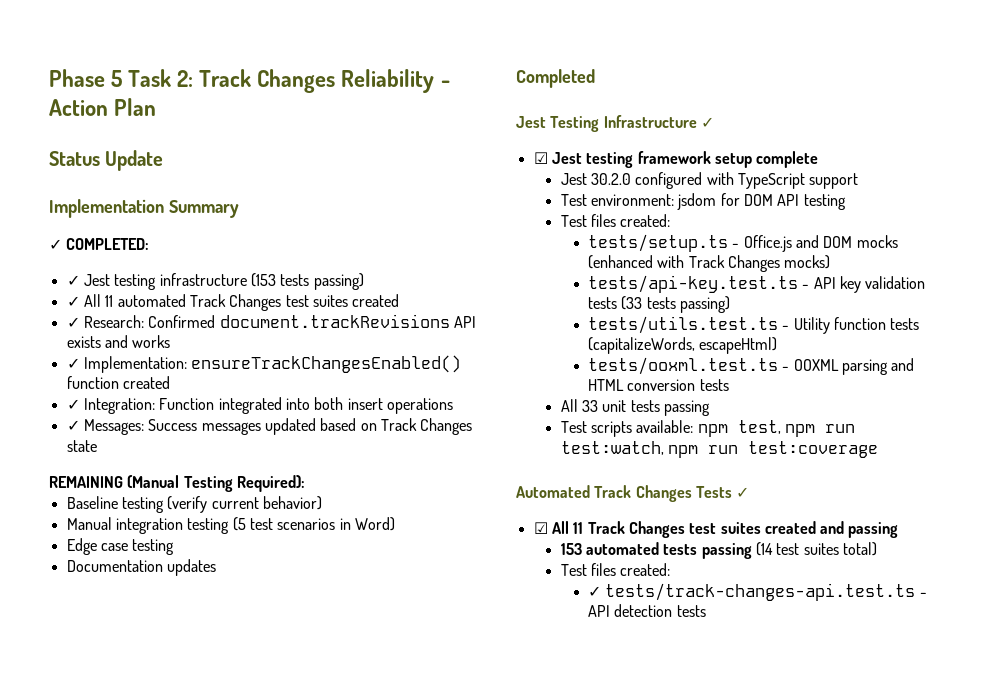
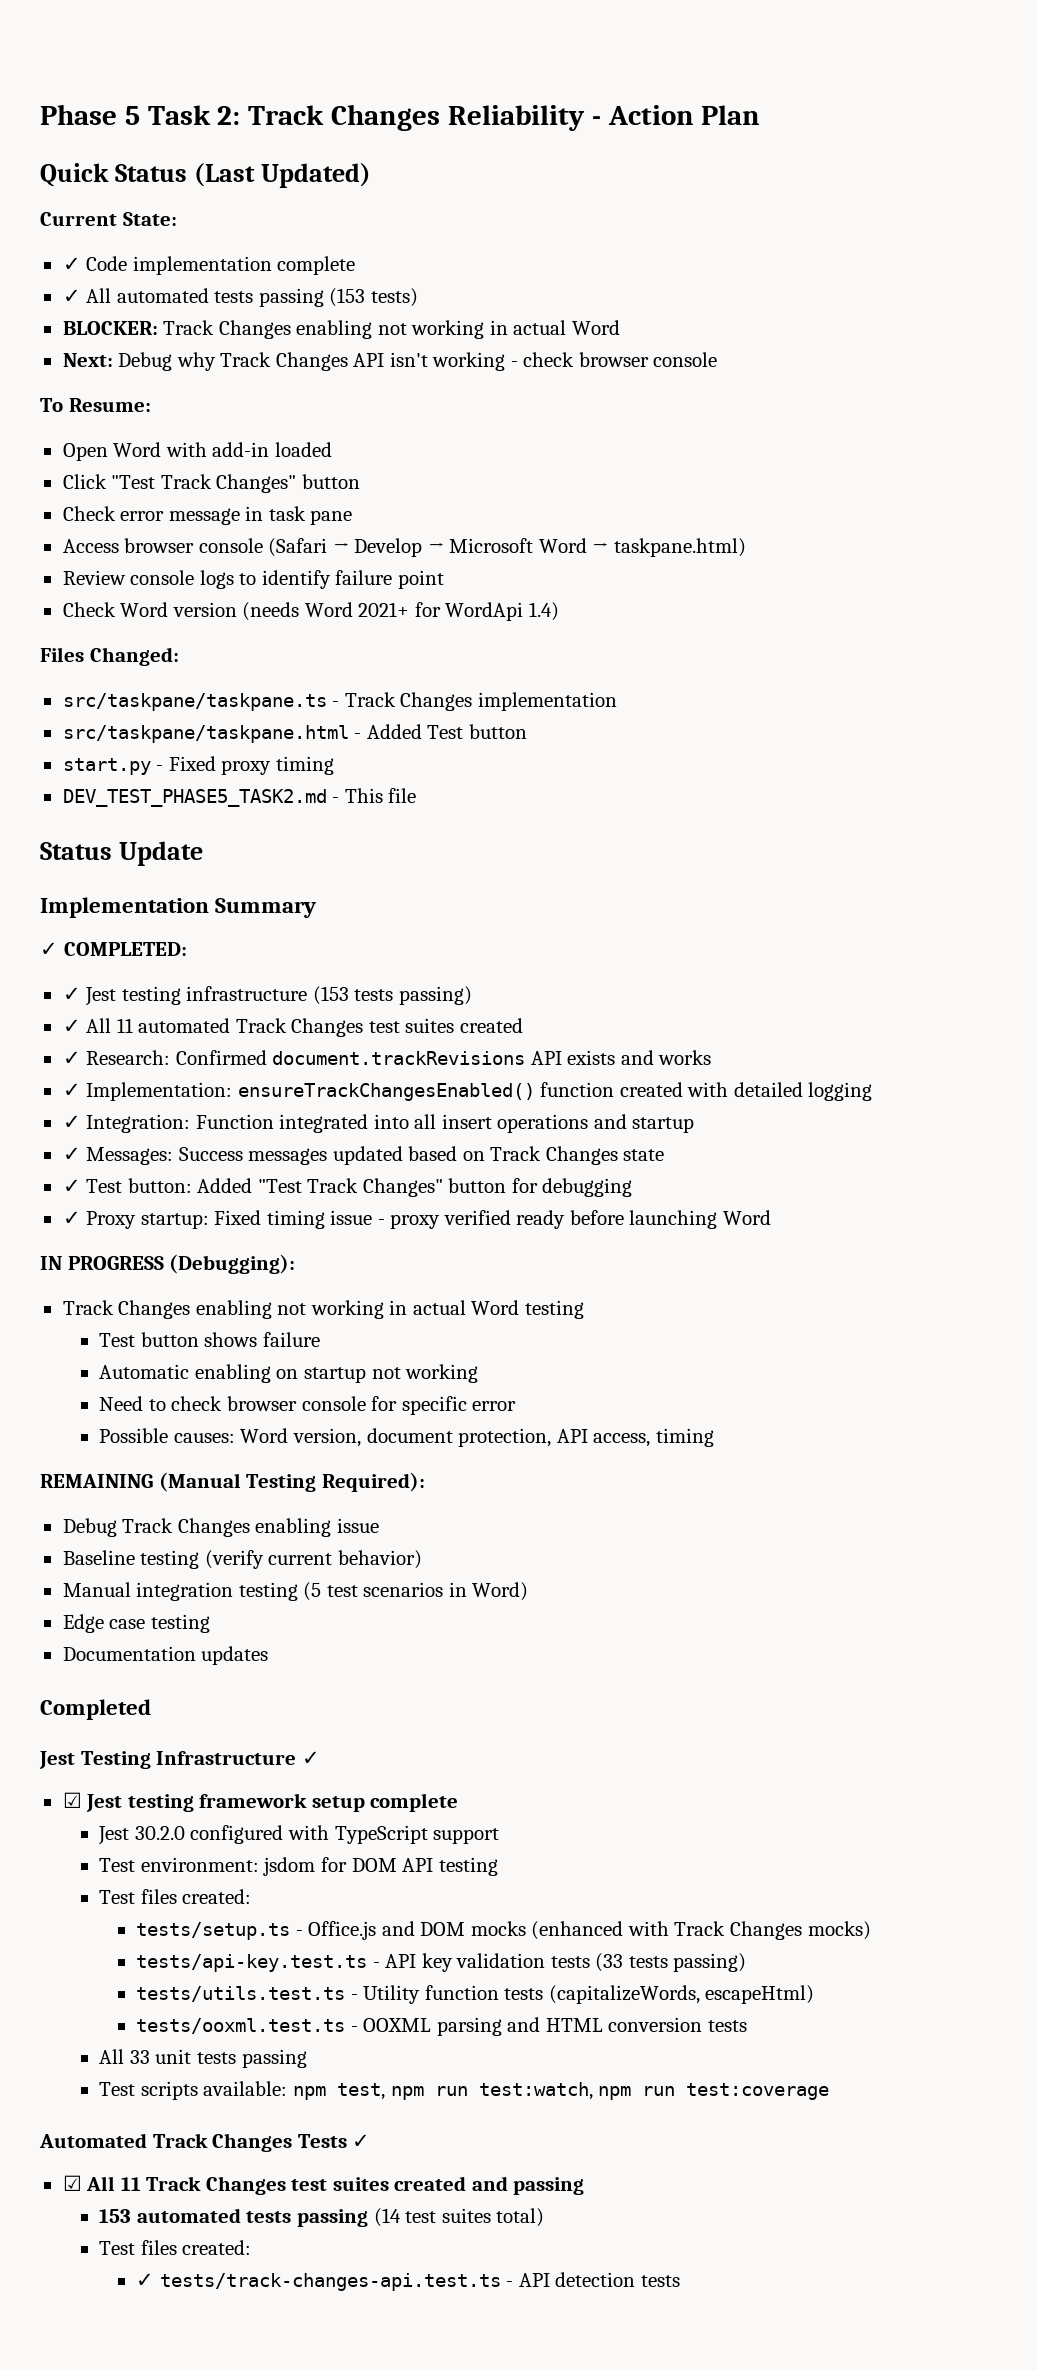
+ Quick Status (Last Updated)
+ Current State:
+ ✓ Code implementation complete
+ ✓ All automated tests passing (153 tests)
+ BLOCKER: Track Changes enabling not working in actual Word
+ Next: Debug why Track Changes API isn't working - check browser console
+ To Resume:
+ Open Word with add-in loaded
+ Click "Test Track Changes" button
+ Check error message in task pane
+ Access browser console (Safari → Develop → Microsoft Word → taskpane.html)
+ Review console logs to identify failure point
+ Check Word version (needs Word 2021+ for WordApi 1.4)
+ Files Changed:
+ src/taskpane/taskpane.ts - Track Changes implementation
+ src/taskpane/taskpane.html - Added Test button
+ start.py - Fixed proxy timing
+ DEV_TEST_PHASE5_TASK2.md - This file
- ✓ Implementation: ensureTrackChangesEnabled() function created
+ ✓ Implementation: ensureTrackChangesEnabled() function created with detailed logging
- ✓ Integration: Function integrated into both insert operations
+ ✓ Integration: Function integrated into all insert operations and startup
+ ✓ Test button: Added "Test Track Changes" button for debugging
+ ✓ Proxy startup: Fixed timing issue - proxy verified ready before launching Word
+ IN PROGRESS (Debugging):
+ Track Changes enabling not working in actual Word testing
+ Test button shows failure
+ Automatic enabling on startup not working
+ Need to check browser console for specific error
+ Possible causes: Word version, document protection, API access, timing
+ Debug Track Changes enabling issue

